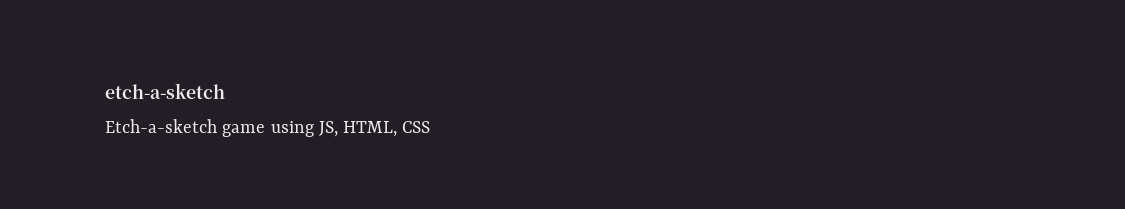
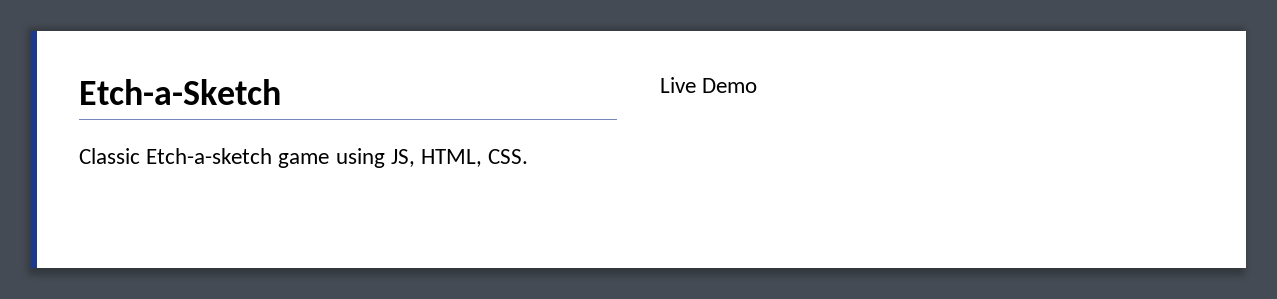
- etch-a-sketch
- Etch-a-sketch game using JS, HTML, CSS
+ Etch-a-Sketch
+ Classic Etch-a-sketch game using JS, HTML, CSS.
+ Live Demo

